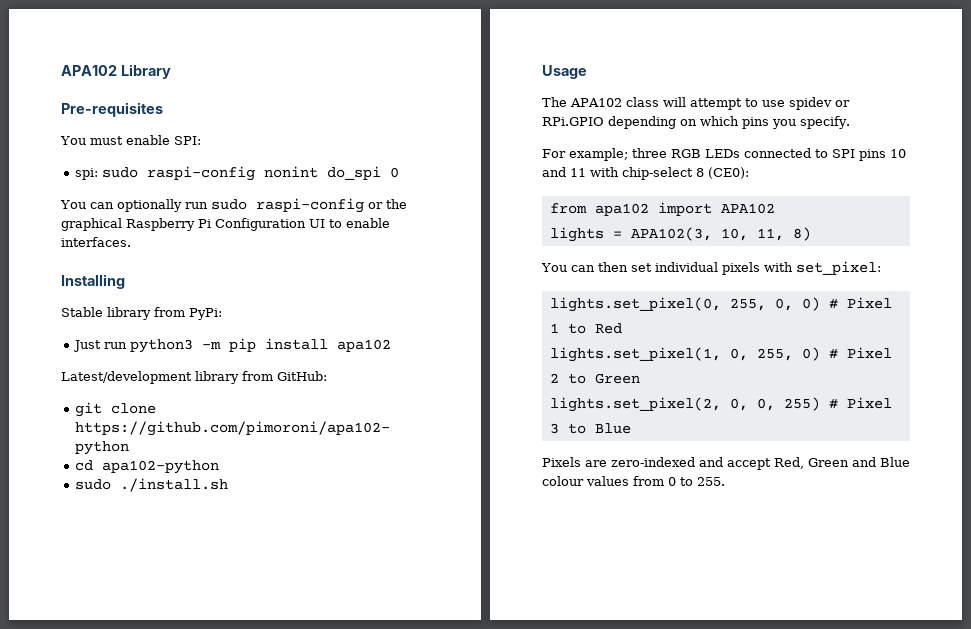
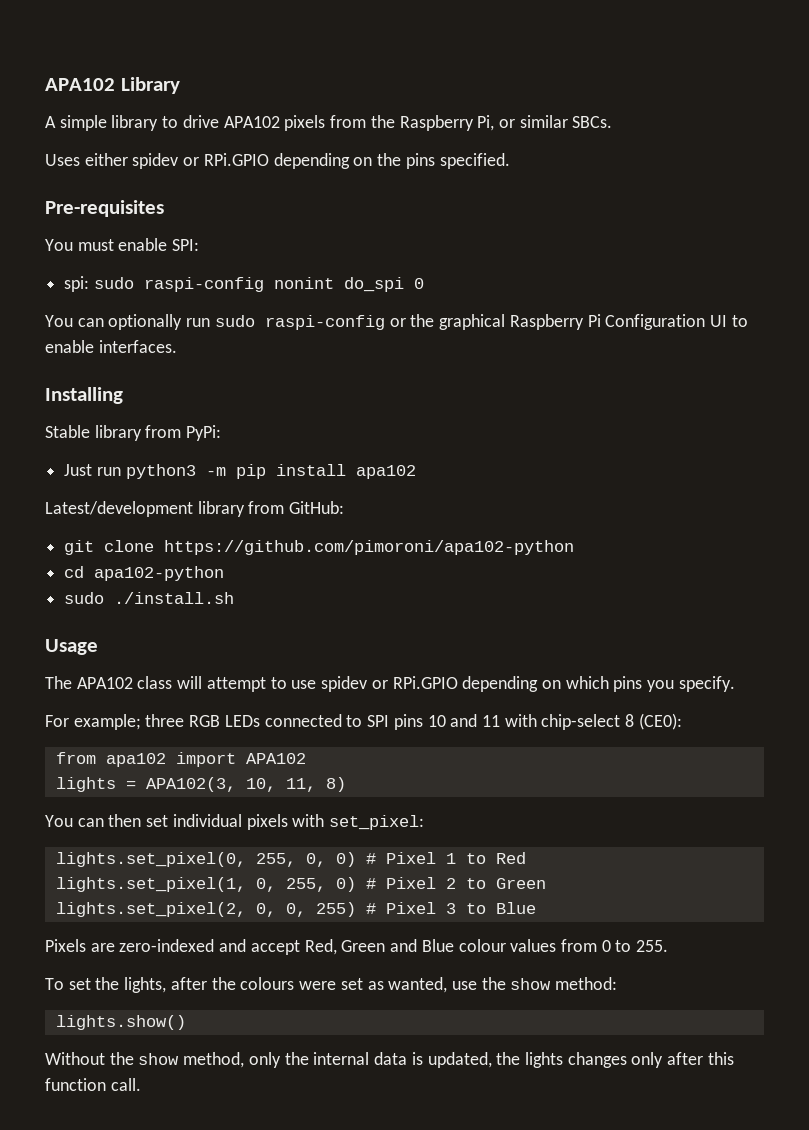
+ A simple library to drive APA102 pixels from the Raspberry Pi, or similar SBCs.
+ Uses either spidev or RPi.GPIO depending on the pins specified.
+ To set the lights, after the colours were set as wanted, use the show method:
+ lights.show()
+ Without the show method, only the internal data is updated, the lights changes only after this function call.

